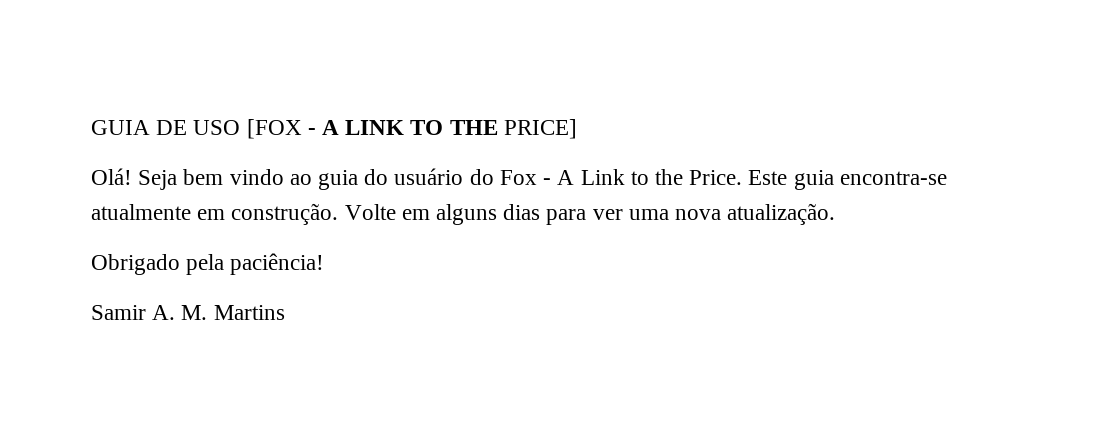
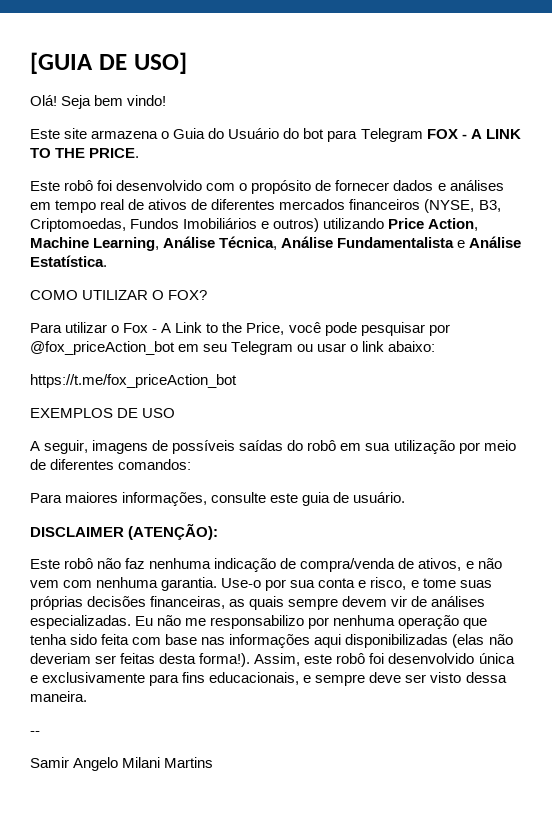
- GUIA DE USO [FOX - A LINK TO THE PRICE]
- Olá! Seja bem vindo ao guia do usuário do Fox - A Link to the Price. Este guia encontra-se atualmente em construção. Volte em alguns dias para ver uma nova atualização.
- Obrigado pela paciência!
+ [GUIA DE USO]
+ Olá! Seja bem vindo!
+ Este site armazena o Guia do Usuário do bot para Telegram FOX - A LINK TO THE PRICE.
+ Este robô foi desenvolvido com o propósito de fornecer dados e análises em tempo real de ativos de diferentes mercados financeiros (NYSE, B3, Criptomoedas, Fundos Imobiliários e outros) utilizando Price Action, Machine Learning, Análise Técnica, Análise Fundamentalista e Análise Estatística.
+ COMO UTILIZAR O FOX?
+ Para utilizar o Fox - A Link to the Price, você pode pesquisar por @fox_priceAction_bot em seu Telegram ou usar o link abaixo:
+ https://t.me/fox_priceAction_bot
+ EXEMPLOS DE USO
+ A seguir, imagens de possíveis saídas do robô em sua utilização por meio de diferentes comandos:
+ Para maiores informações, consulte este guia de usuário.
+ DISCLAIMER (ATENÇÃO):
+ Este robô não faz nenhuma indicação de compra/venda de ativos, e não vem com nenhuma garantia. Use-o por sua conta e risco, e tome suas próprias decisões financeiras, as quais sempre devem vir de análises especializadas. Eu não me responsabilizo por nenhuma operação que tenha sido feita com base nas informações aqui disponibilizadas (elas não deveriam ser feitas desta forma!). Assim, este robô foi desenvolvido única e exclusivamente para fins educacionais, e sempre deve ser visto dessa maneira.
+ --
- Samir A. M. Martins
+ Samir Angelo Milani Martins

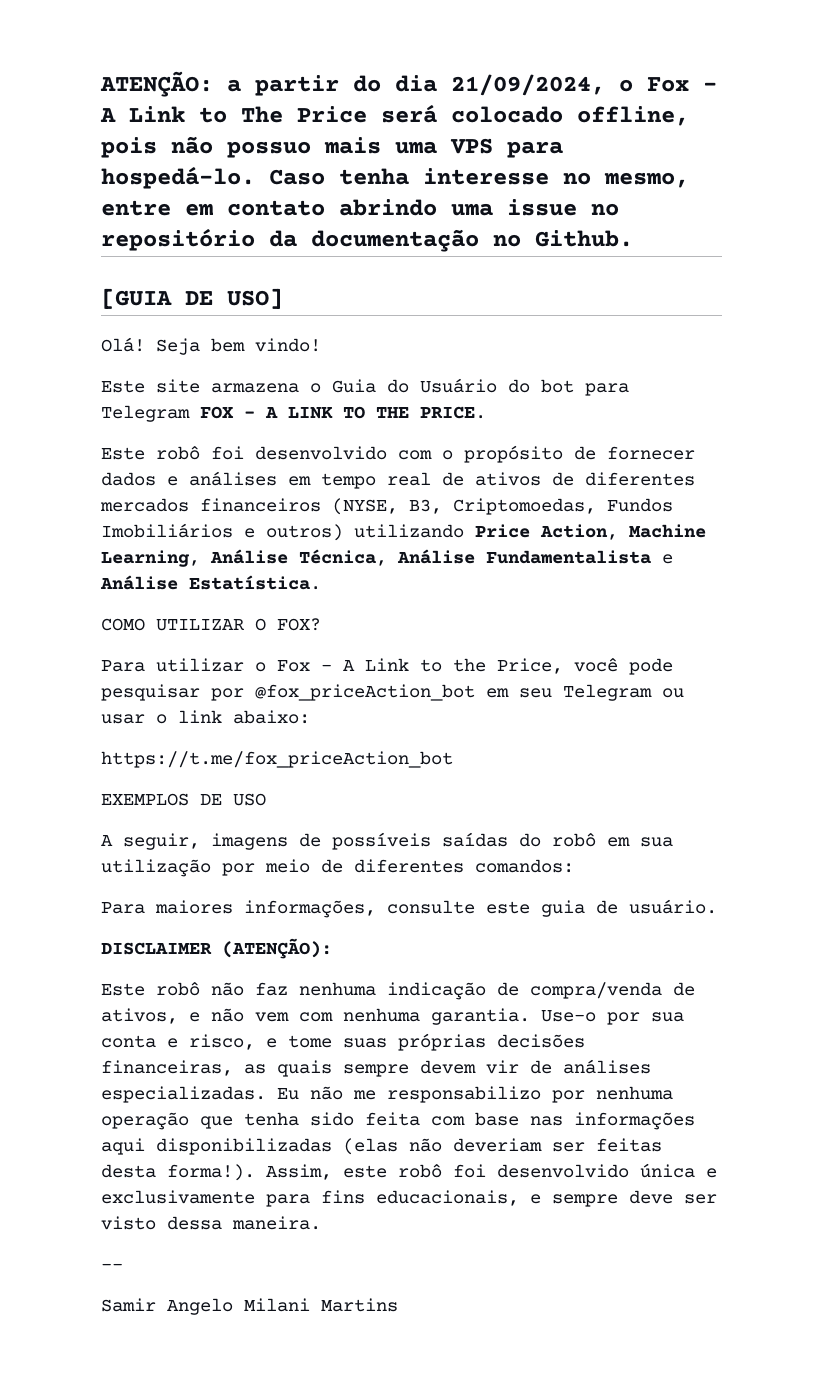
+ ATENÇÃO: a partir do dia 21/09/2024, o Fox - A Link to The Price será colocado offline, pois não possuo mais uma VPS para hospedá-lo. Caso tenha interesse no mesmo, entre em contato abrindo uma issue no repositório da documentação no Github.

